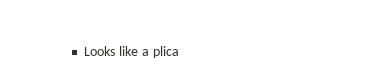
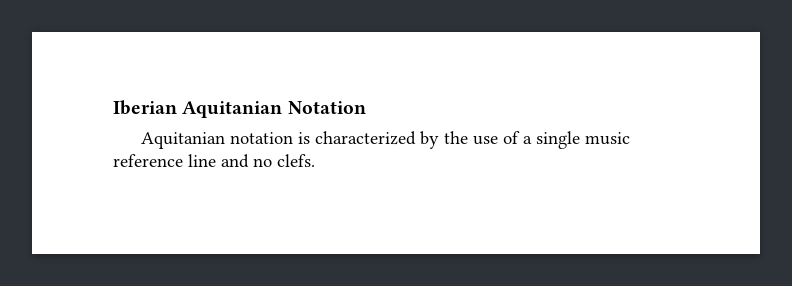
- Looks like a plica
+ Iberian Aquitanian Notation
+ Aquitanian notation is characterized by the use of a single music reference line and no clefs.

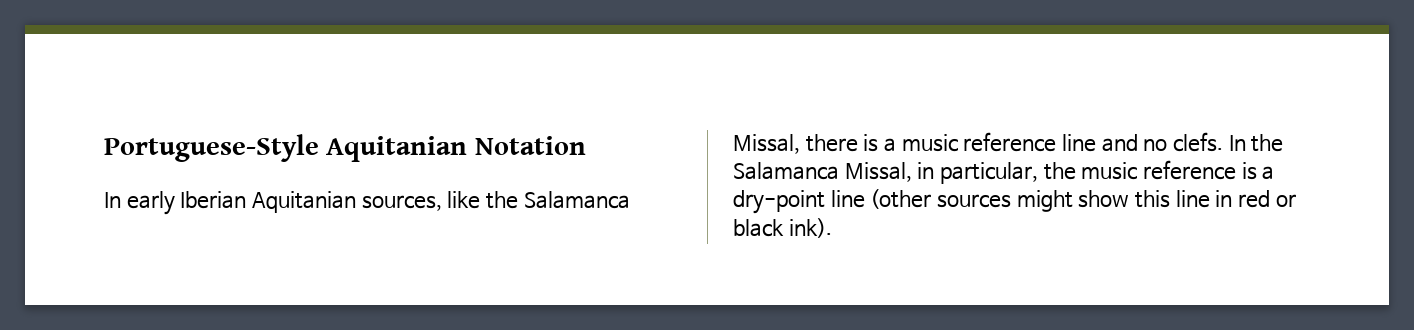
- Iberian Aquitanian Notation
+ Portuguese-Style Aquitanian Notation
- Aquitanian notation is characterized by the use of a single music reference line and no clefs.
+ In early Iberian Aquitanian sources, like the Salamanca Missal, there is a music reference line and no clefs.
+ In the Salamanca Missal, in particular, the music reference is a dry-point line (other sources might show this line in red or black ink).

